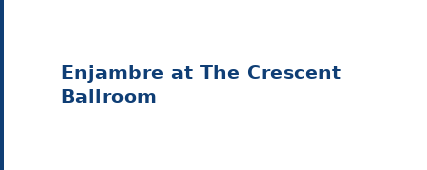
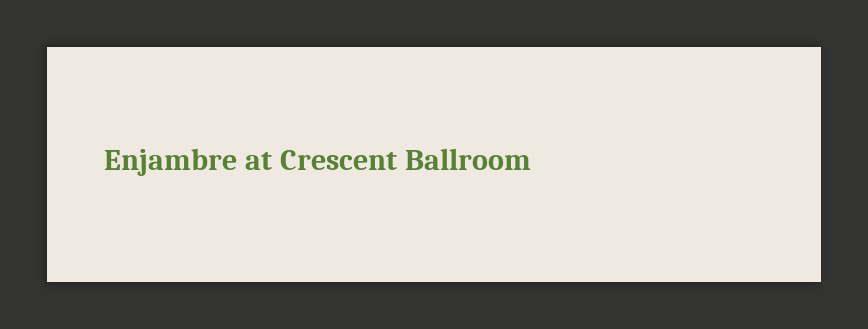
- Enjambre at The Crescent Ballroom
+ Enjambre at Crescent Ballroom

